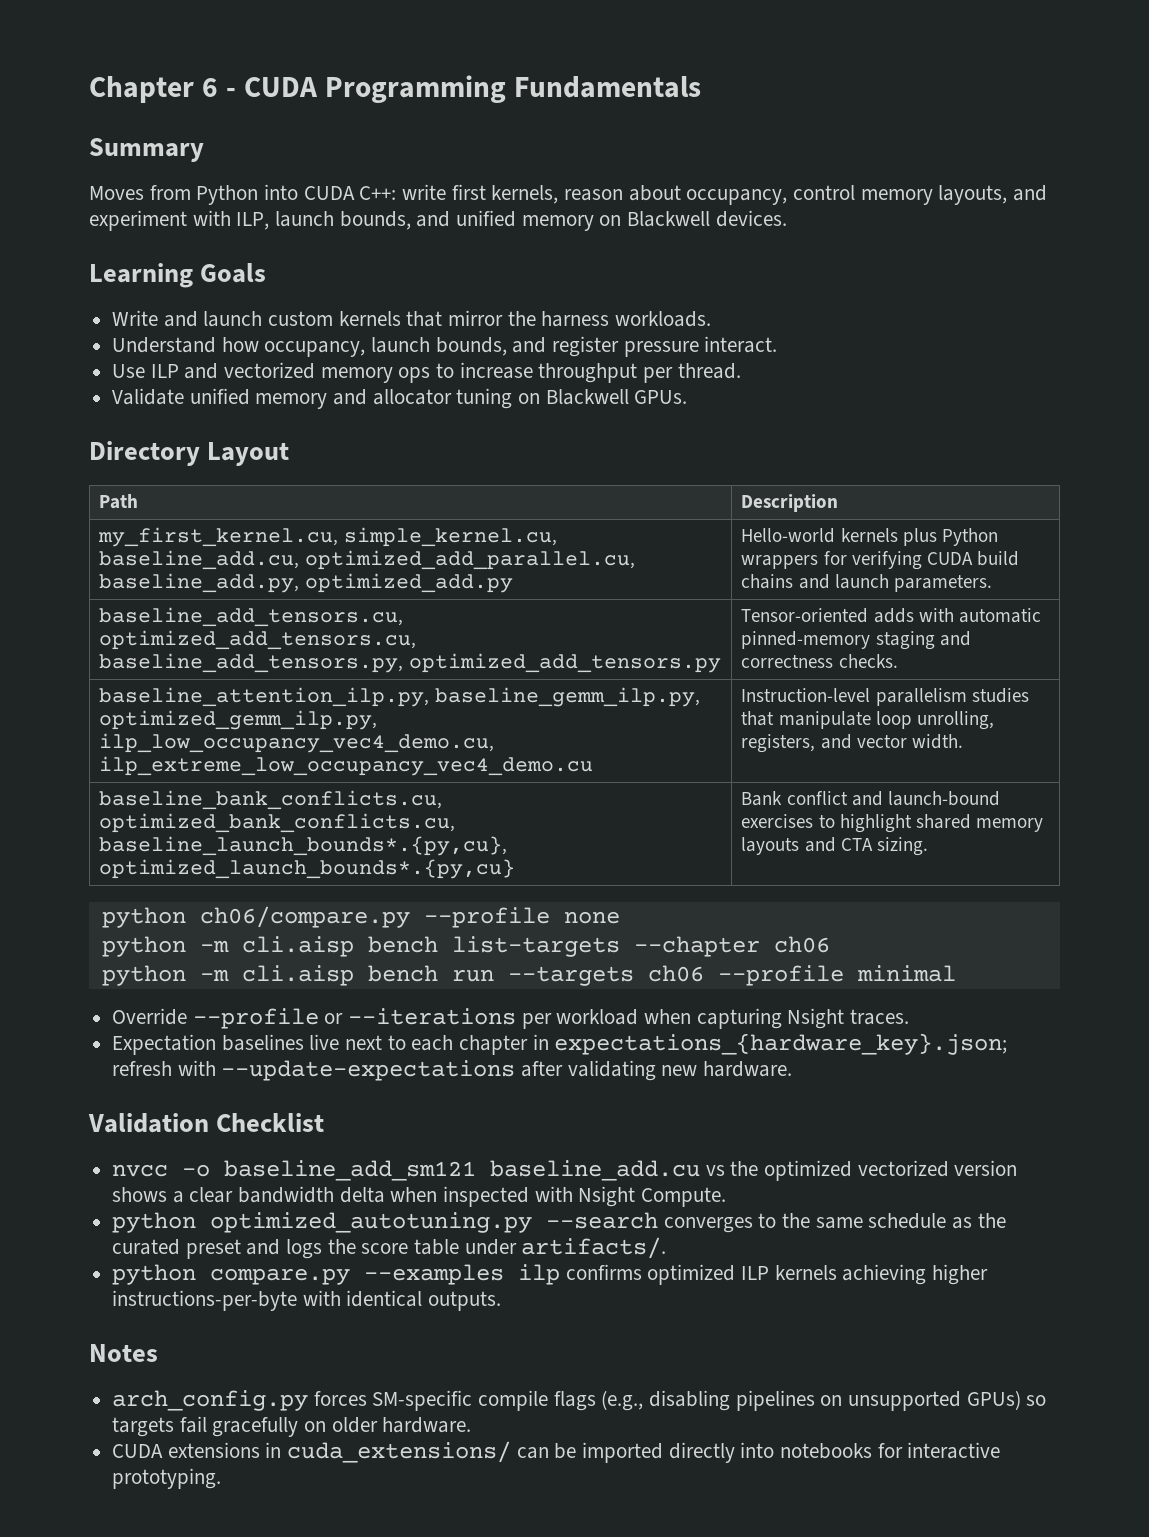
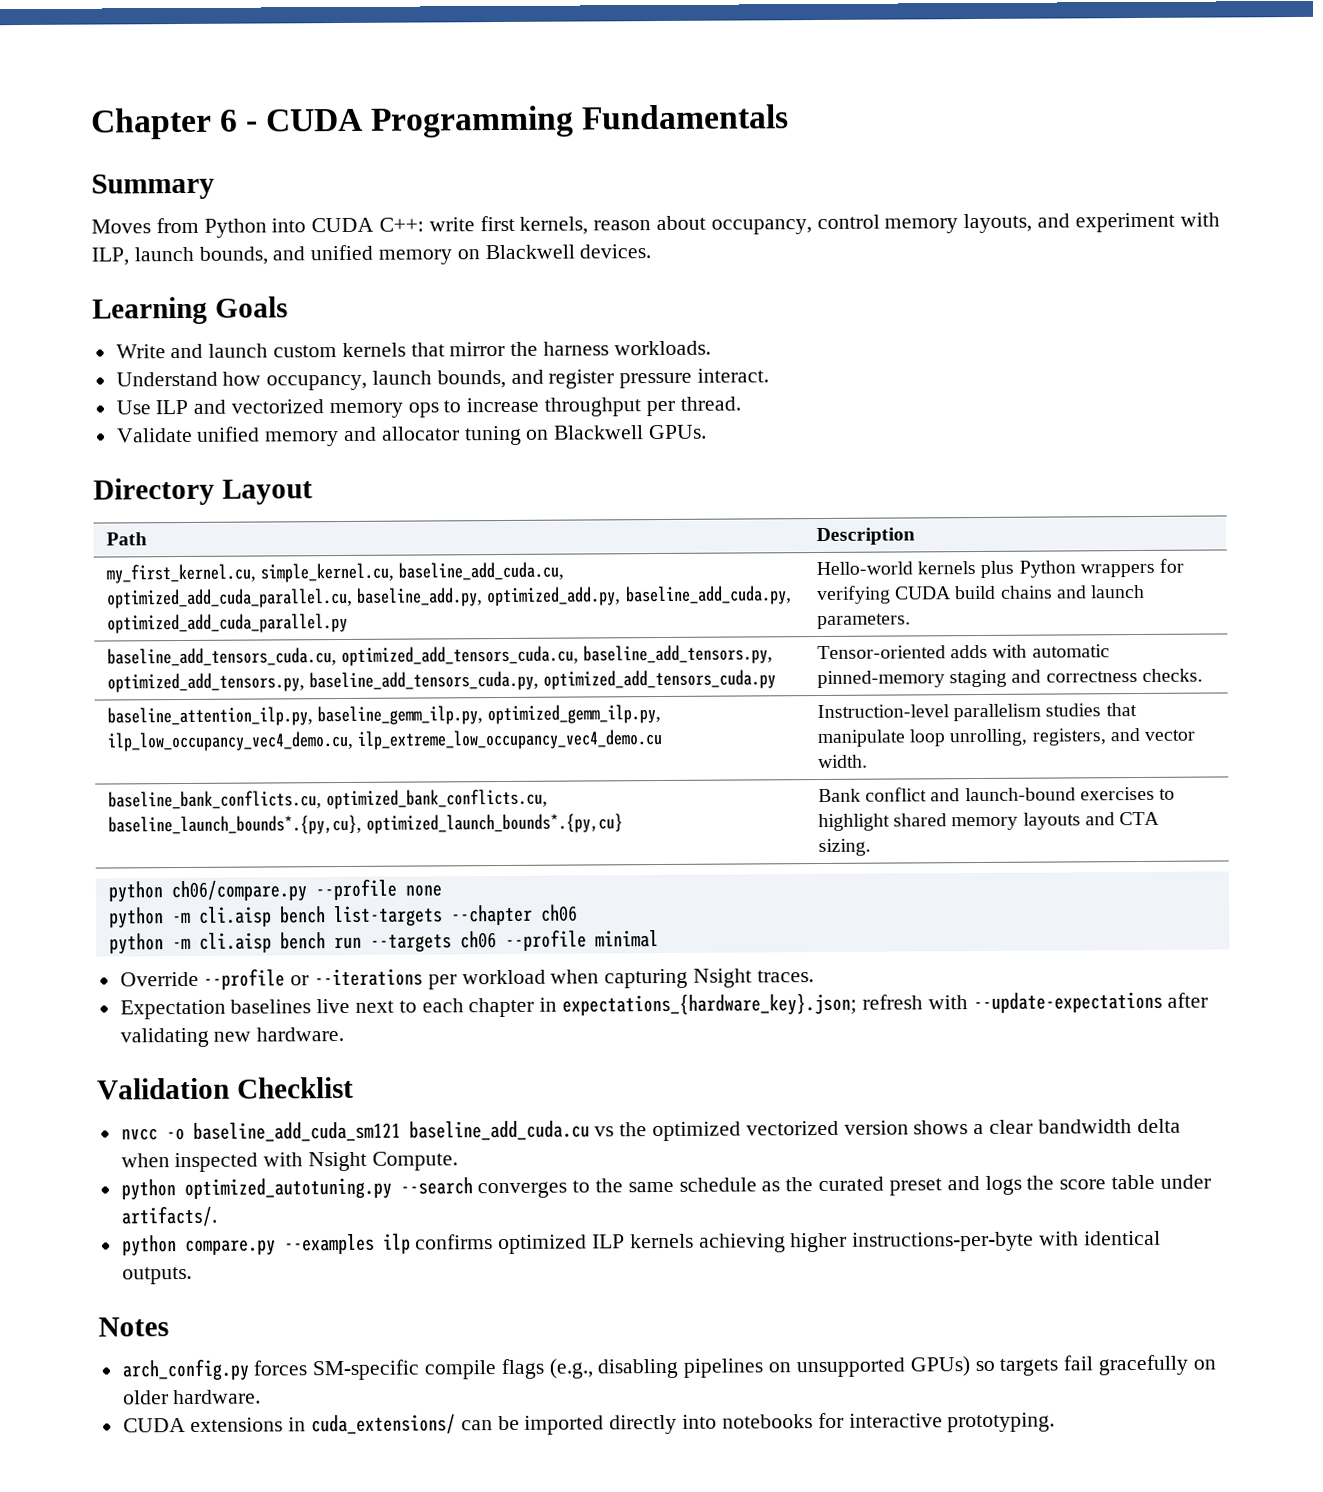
- my_first_kernel.cu, simple_kernel.cu, baseline_add.cu, optimized_add_parallel.cu, baseline_add.py, optimized_add.py | Hello-world kernels plus Python wrappers for verifying CUDA build chains and launch parameters.
+ my_first_kernel.cu, simple_kernel.cu, baseline_add_cuda.cu, optimized_add_cuda_parallel.cu, baseline_add.py, optimized_add.py, baseline_add_cuda.py, optimized_add_cuda_parallel.py | Hello-world kernels plus Python wrappers for verifying CUDA build chains and launch parameters.
- baseline_add_tensors.cu, optimized_add_tensors.cu, baseline_add_tensors.py, optimized_add_tensors.py | Tensor-oriented adds with automatic pinned-memory staging and correctness checks.
+ baseline_add_tensors_cuda.cu, optimized_add_tensors_cuda.cu, baseline_add_tensors.py, optimized_add_tensors.py, baseline_add_tensors_cuda.py, optimized_add_tensors_cuda.py | Tensor-oriented adds with automatic pinned-memory staging and correctness checks.
- nvcc -o baseline_add_sm121 baseline_add.cu vs the optimized vectorized version shows a clear bandwidth delta when inspected with Nsight Compute.
+ nvcc -o baseline_add_cuda_sm121 baseline_add_cuda.cu vs the optimized vectorized version shows a clear bandwidth delta when inspected with Nsight Compute.

